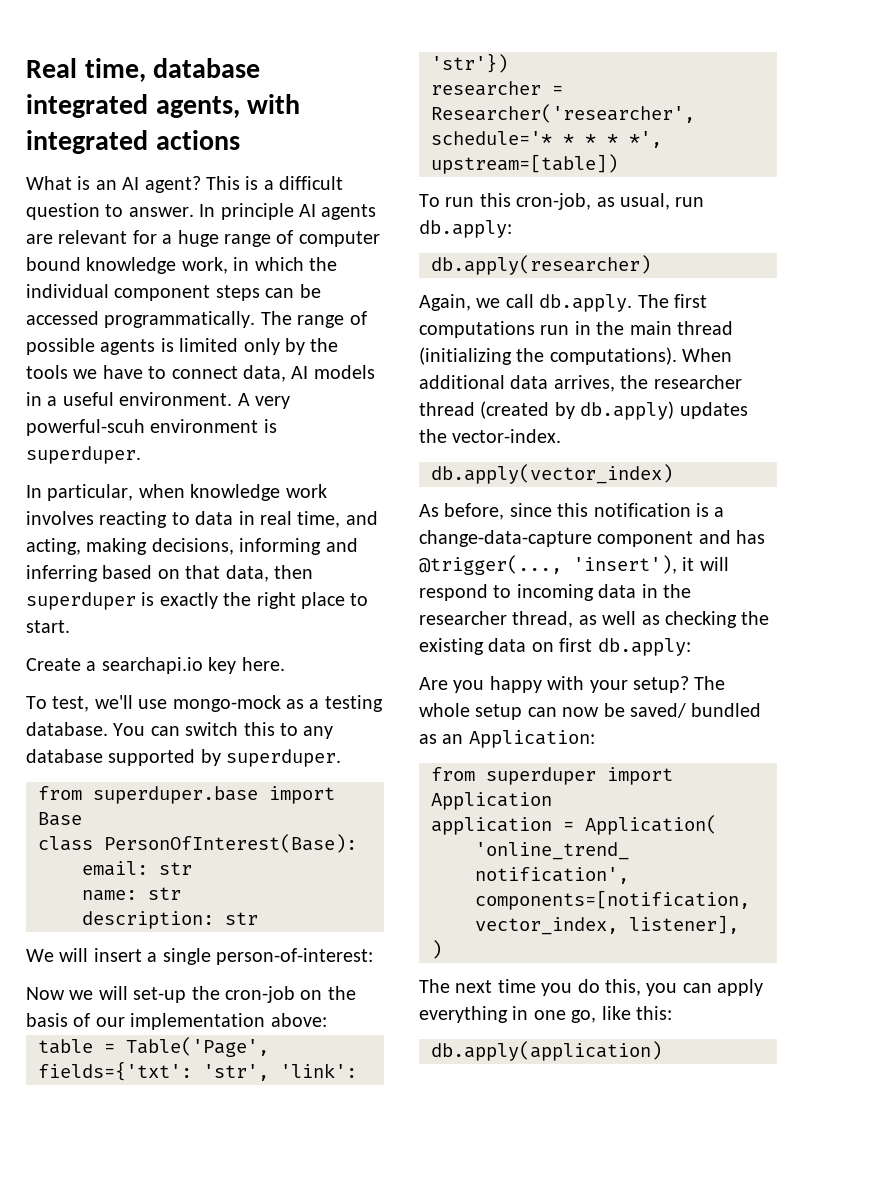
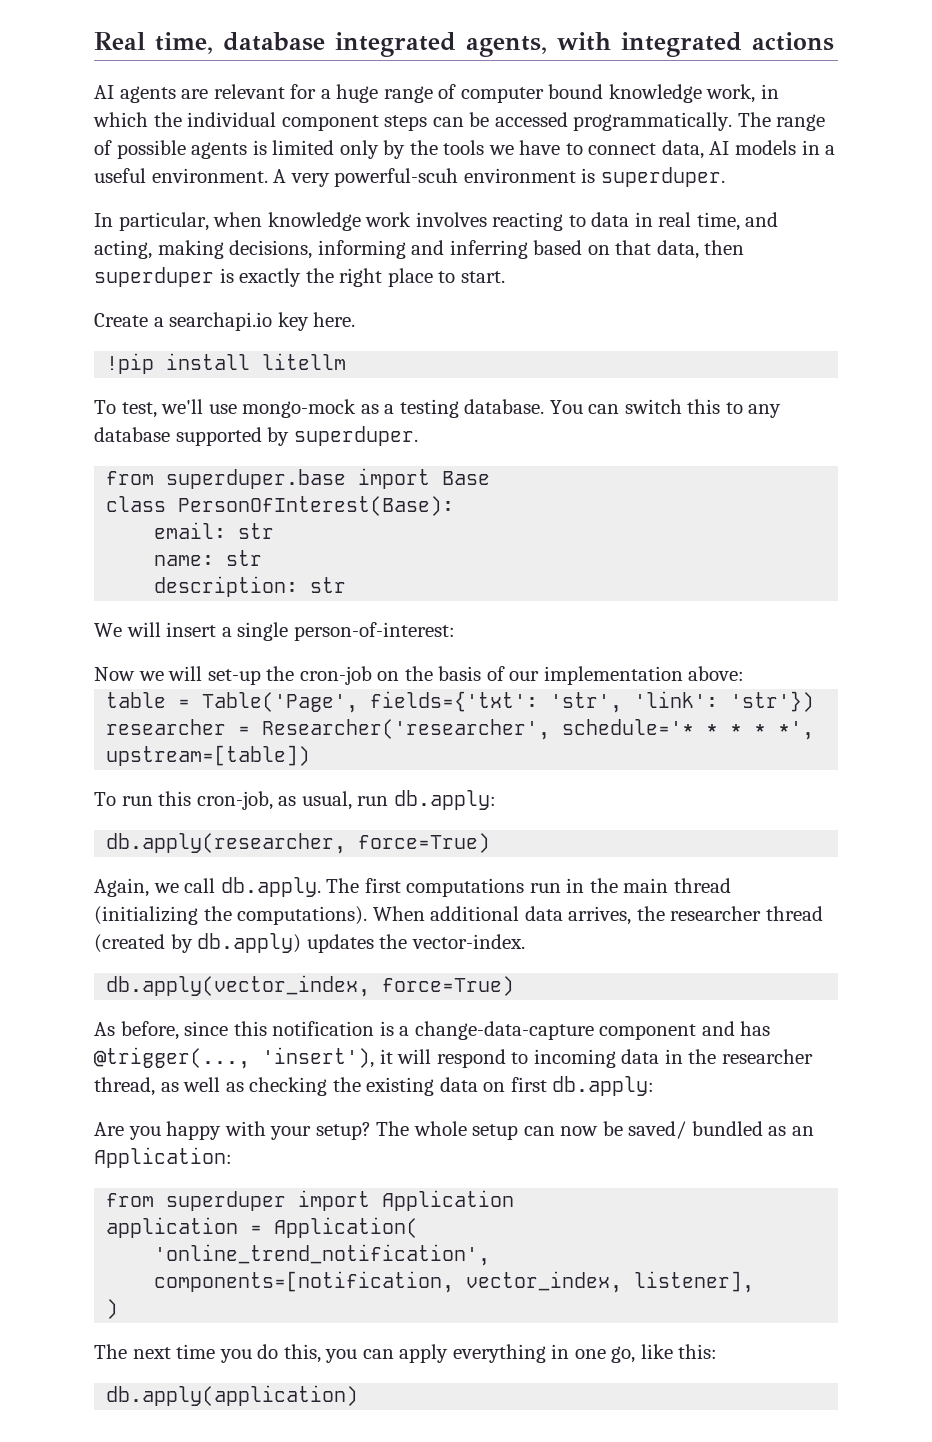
- What is an AI agent? This is a difficult question to answer. In principle AI agents are relevant for a huge range of computer bound knowledge work, in which the individual component steps can be accessed programmatically.
+ AI agents are relevant for a huge range of computer bound knowledge work, in which the individual component steps can be accessed programmatically.
+ !pip install litellm
- db.apply(researcher)
+ db.apply(researcher, force=True)
- db.apply(vector_index)
+ db.apply(vector_index, force=True)

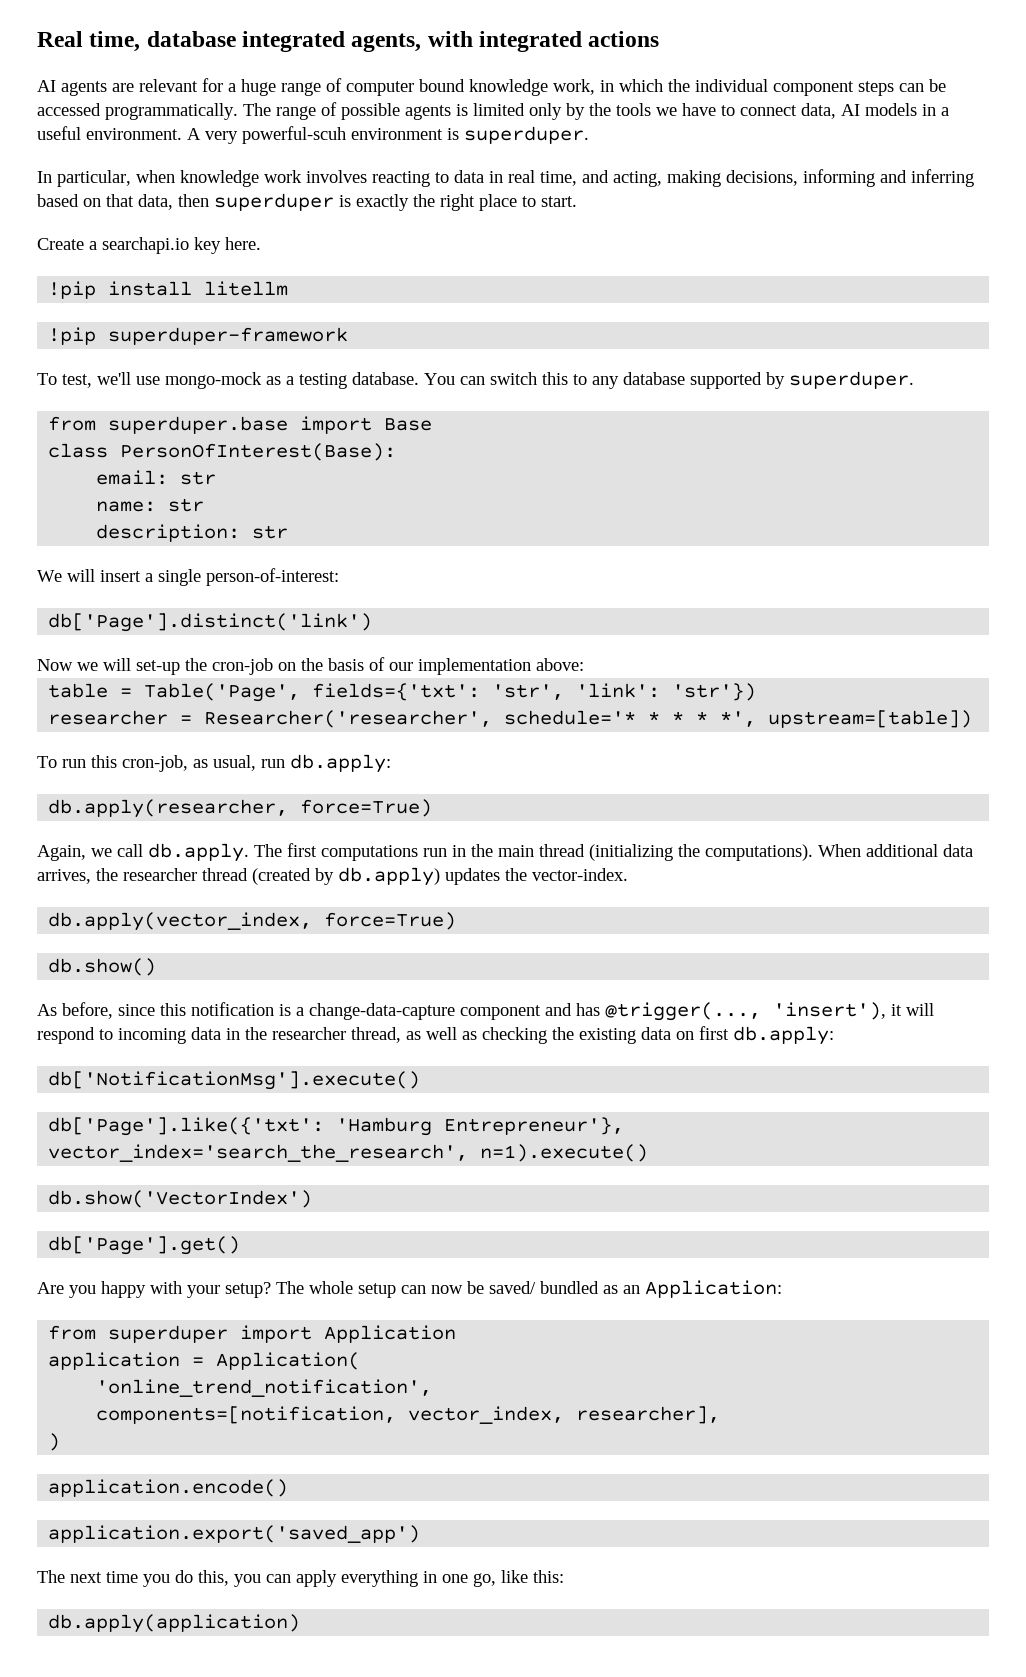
+ !pip superduper-framework
+ db['Page'].distinct('link')
+ db.show()
+ db['NotificationMsg'].execute()
+ db['Page'].like({'txt': 'Hamburg Entrepreneur'}, vector_index='search_the_research', n=1).execute()
+ db.show('VectorIndex')
+ db['Page'].get()
- components=[notification, vector_index, listener],
+ components=[notification, vector_index, researcher],
+ application.encode()
+ application.export('saved_app')

